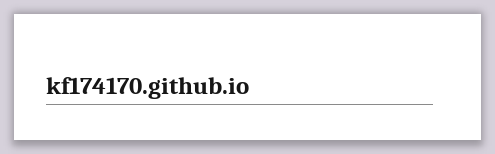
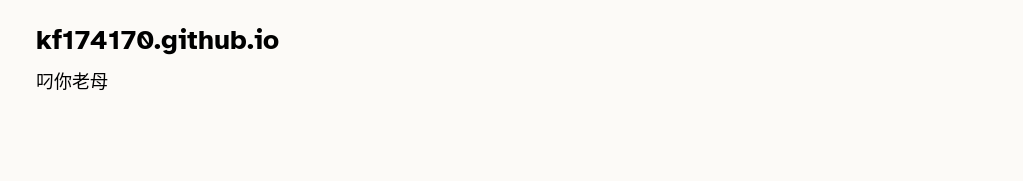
+ 叼你老母

